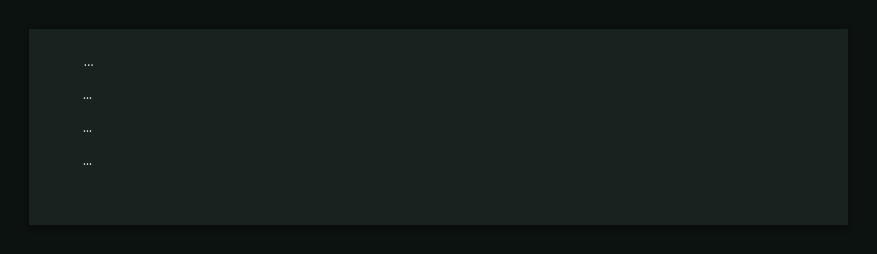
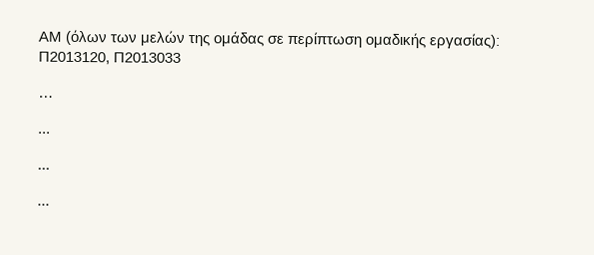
+ ΑΜ (όλων των μελών της ομάδας σε περίπτωση ομαδικής εργασίας): Π2013120, Π2013033

